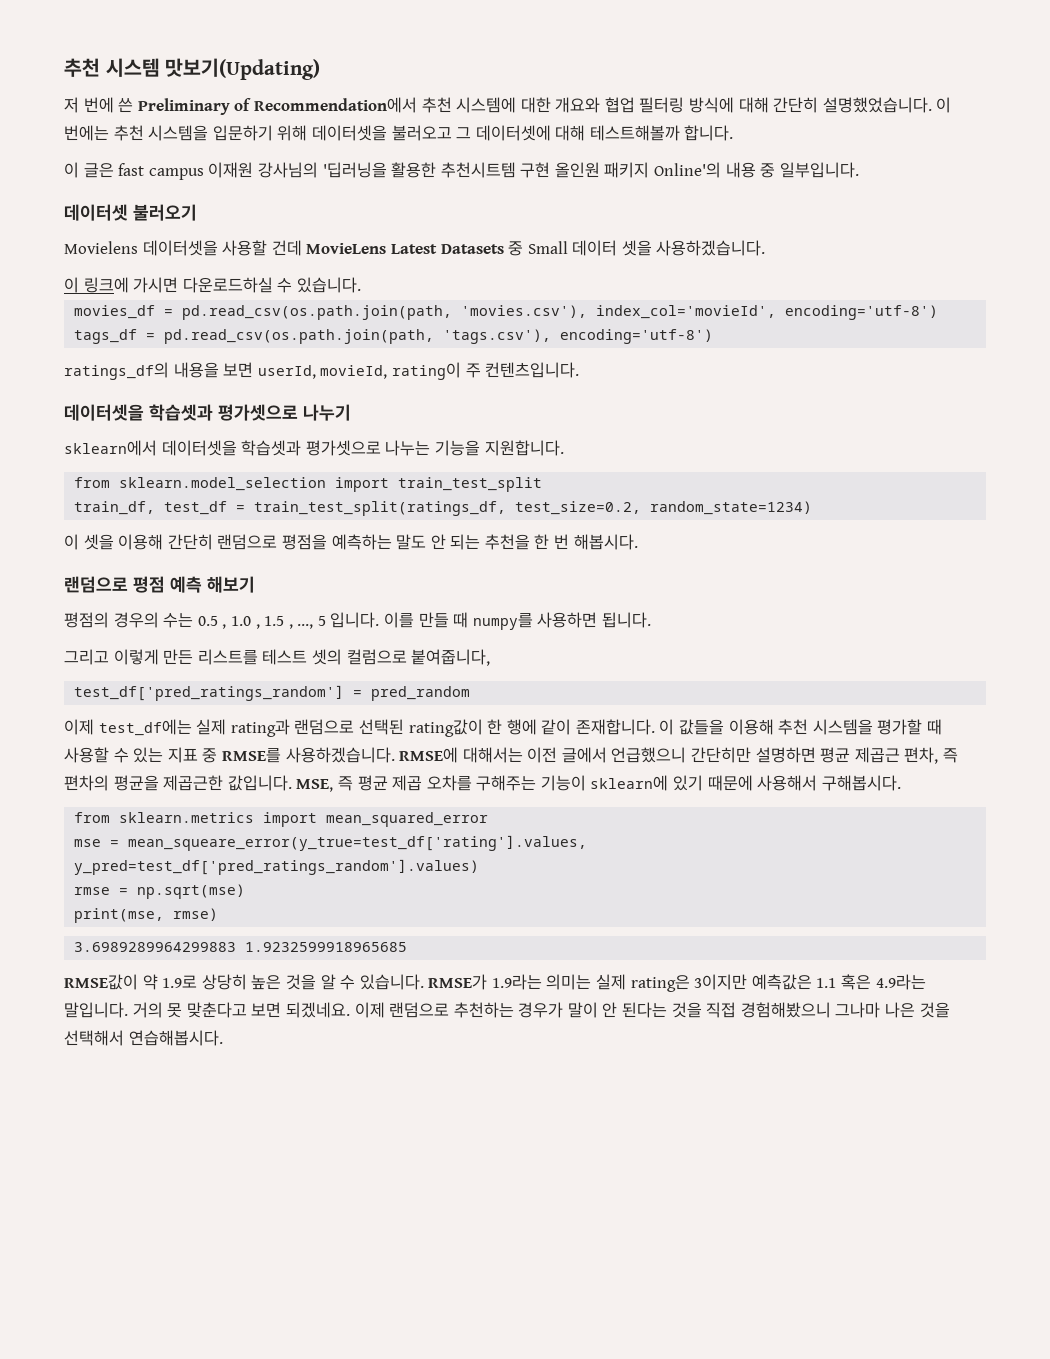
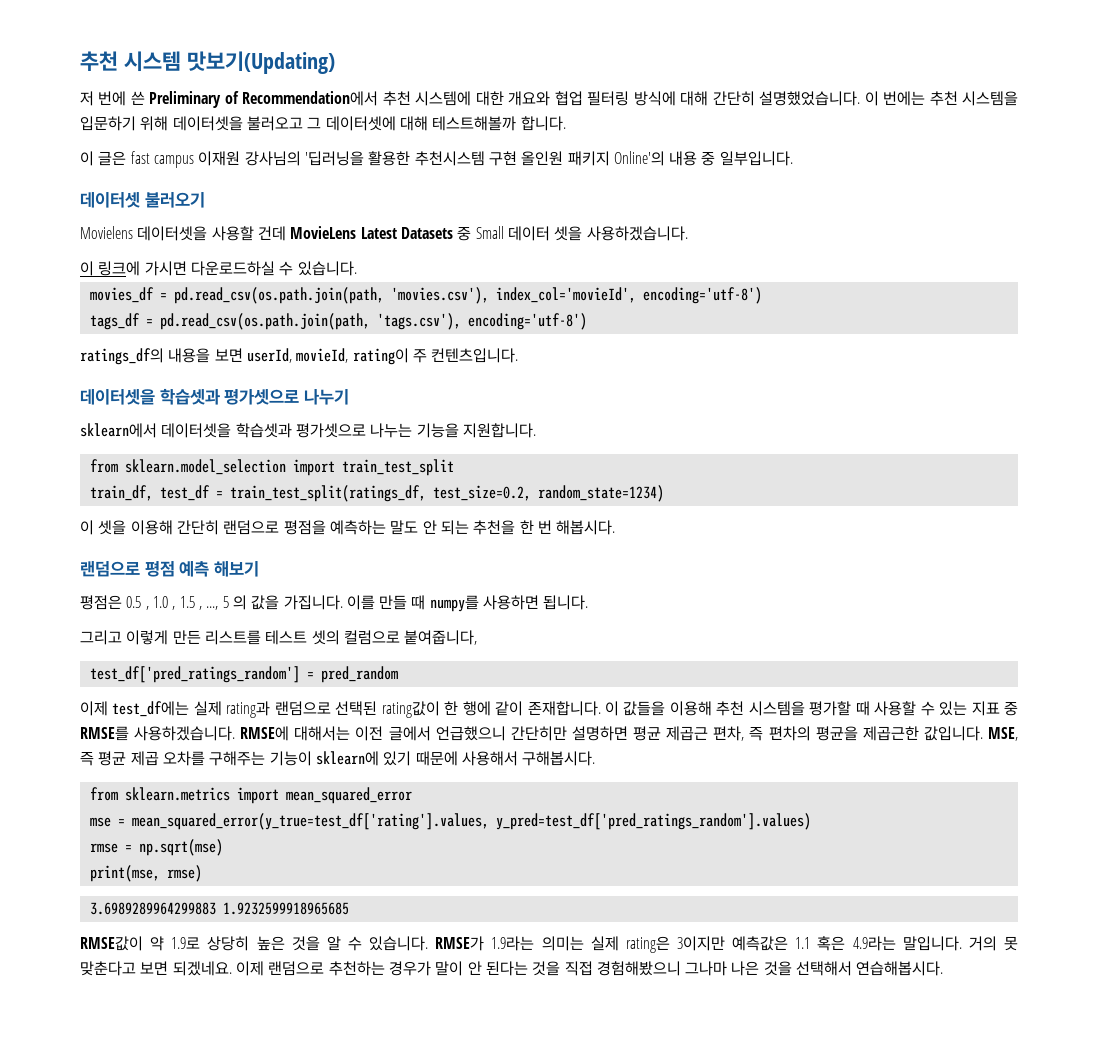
- 이 글은 fast campus 이재원 강사님의 '딥러닝을 활용한 추천시트템 구현 올인원 패키지 Online'의 내용 중 일부입니다.
+ 이 글은 fast campus 이재원 강사님의 '딥러닝을 활용한 추천시스템 구현 올인원 패키지 Online'의 내용 중 일부입니다.
- 평점의 경우의 수는 0.5 , 1.0 , 1.5 , ..., 5 입니다.
+ 평점은 0.5 , 1.0 , 1.5 , ..., 5 의 값을 가집니다.
- mse = mean_squeare_error(y_true=test_df['rating'].values, y_pred=test_df['pred_ratings_random'].values)
+ mse = mean_squared_error(y_true=test_df['rating'].values, y_pred=test_df['pred_ratings_random'].values)

